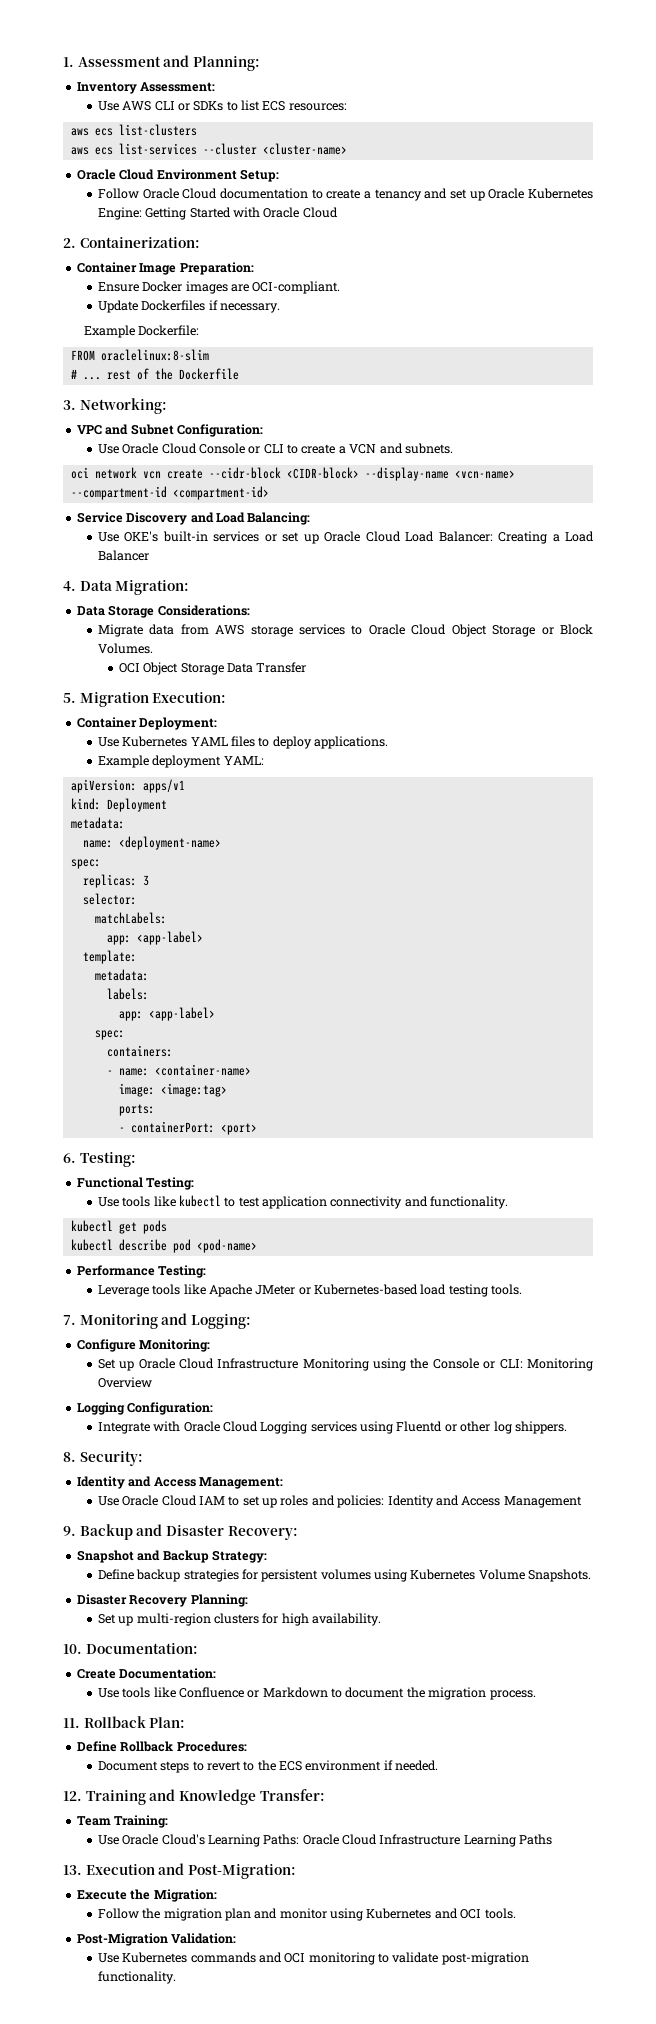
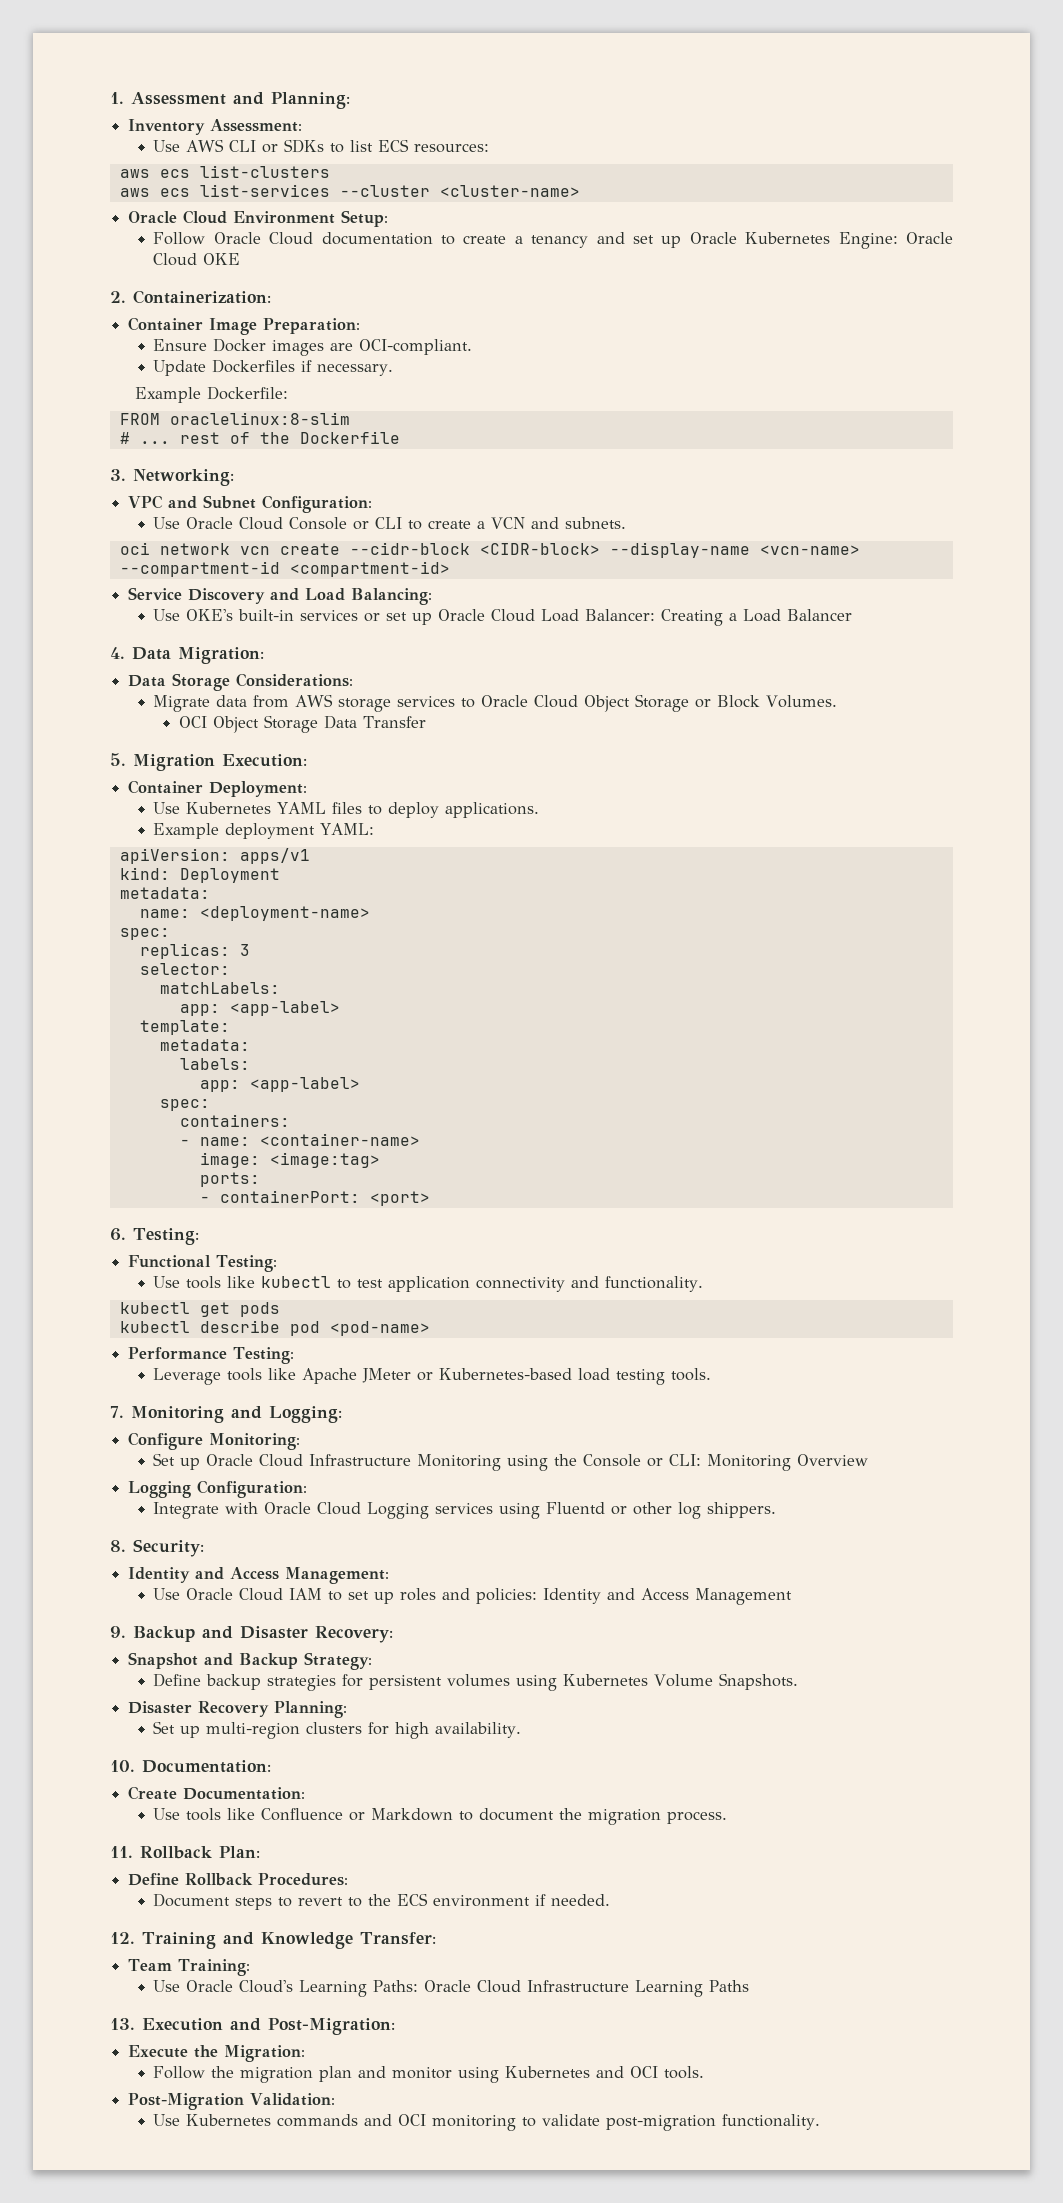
- Follow Oracle Cloud documentation to create a tenancy and set up Oracle Kubernetes Engine: Getting Started with Oracle Cloud
+ Follow Oracle Cloud documentation to create a tenancy and set up Oracle Kubernetes Engine: Oracle Cloud OKE

